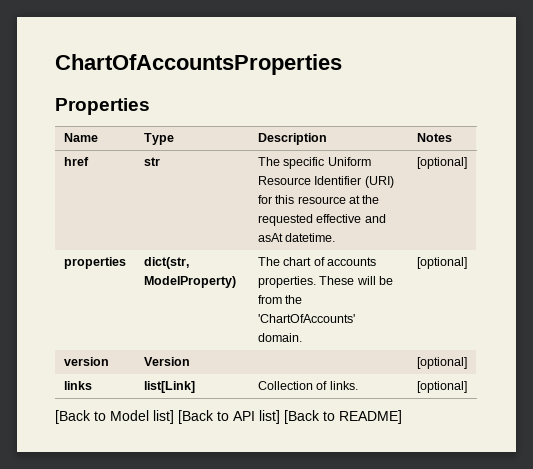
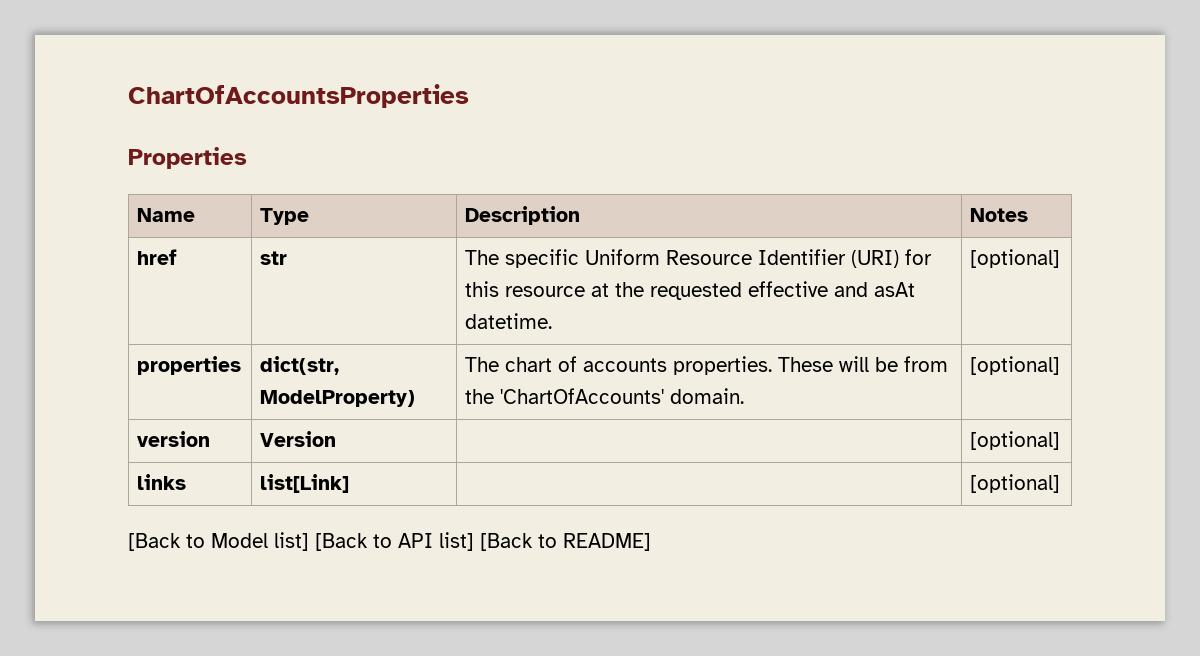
- links | list[Link] | Collection of links. | [optional]
+ links | list[Link] | | [optional]

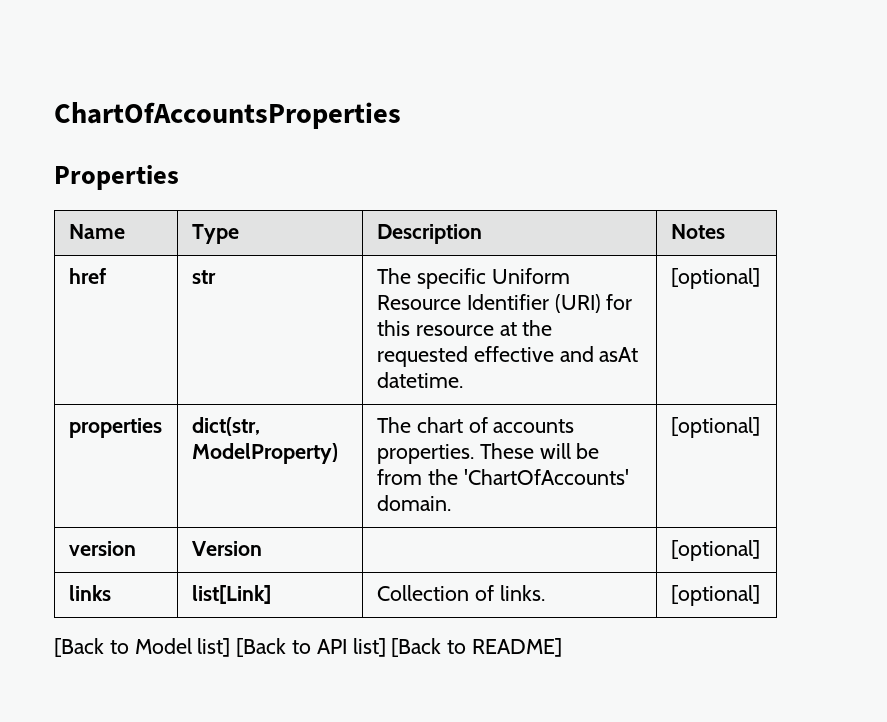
- links | list[Link] | | [optional]
+ links | list[Link] | Collection of links. | [optional]

